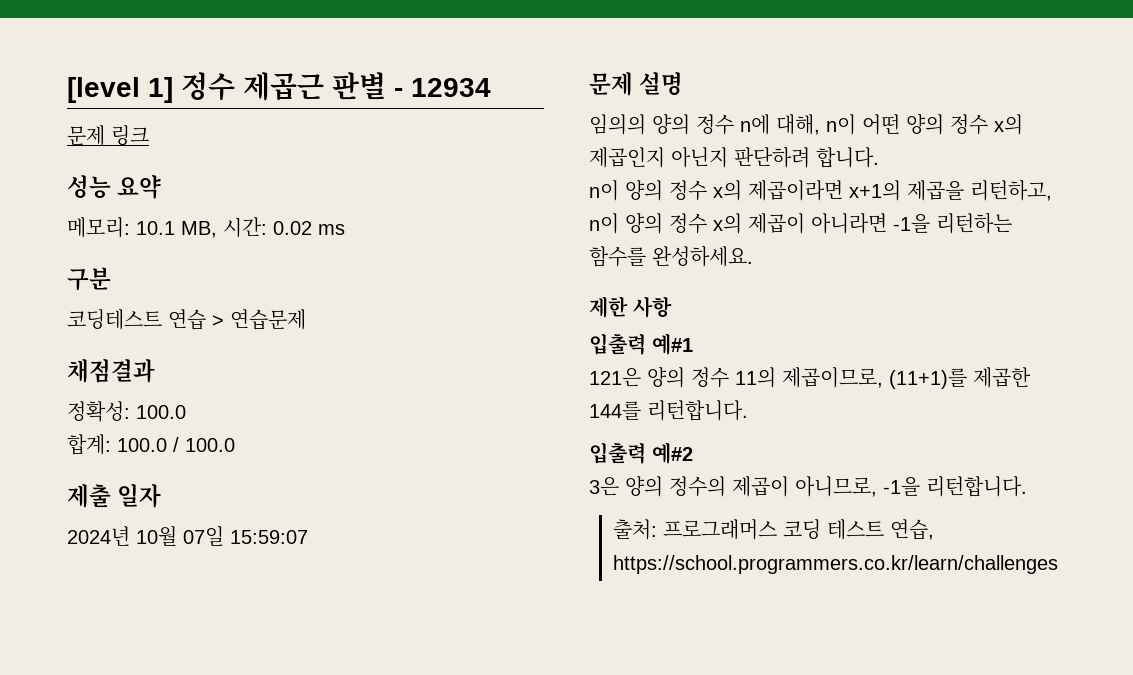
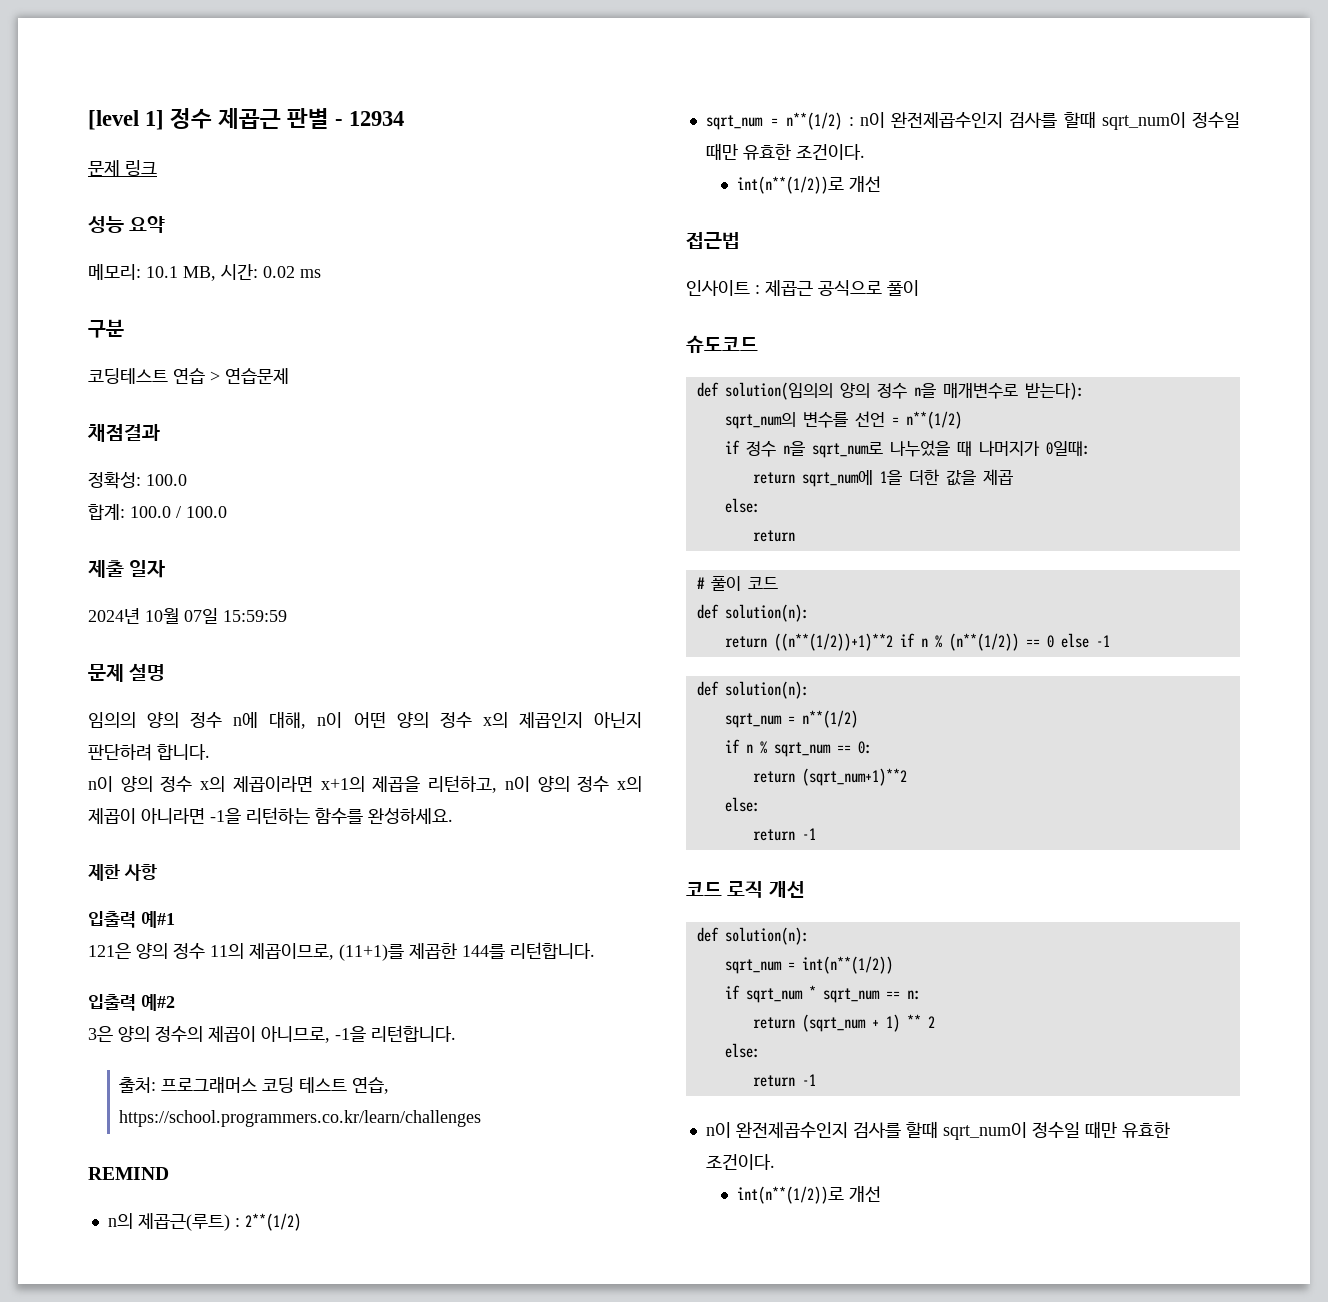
- 2024년 10월 07일 15:59:07
+ 2024년 10월 07일 15:59:59
+ REMIND
+ n의 제곱근(루트) : 2**(1/2)
+ sqrt_num = n**(1/2) : n이 완전제곱수인지 검사를 할때 sqrt_num이 정수일 때만 유효한 조건이다.
+ int(n**(1/2))로 개선
+ 접근법
+ 인사이트 : 제곱근 공식으로 풀이
+ 슈도코드
+ def solution(임의의 양의 정수 n을 매개변수로 받는다):
+ sqrt_num의 변수를 선언 = n**(1/2)
+ if 정수 n을 sqrt_num로 나누었을 때 나머지가 0일때:
+ return sqrt_num에 1을 더한 값을 제곱
+ else:
+ return
+ # 풀이 코드
+ def solution(n):
+ return ((n**(1/2))+1)**2 if n % (n**(1/2)) == 0 else -1
+ def solution(n):
+ sqrt_num = n**(1/2)
+ if n % sqrt_num == 0:
+ return (sqrt_num+1)**2
+ else:
+ return -1
+ 코드 로직 개선
+ def solution(n):
+ sqrt_num = int(n**(1/2))
+ if sqrt_num * sqrt_num == n:
+ return (sqrt_num + 1) ** 2
+ else:
+ return -1
+ n이 완전제곱수인지 검사를 할때 sqrt_num이 정수일 때만 유효한 조건이다.
+ int(n**(1/2))로 개선

